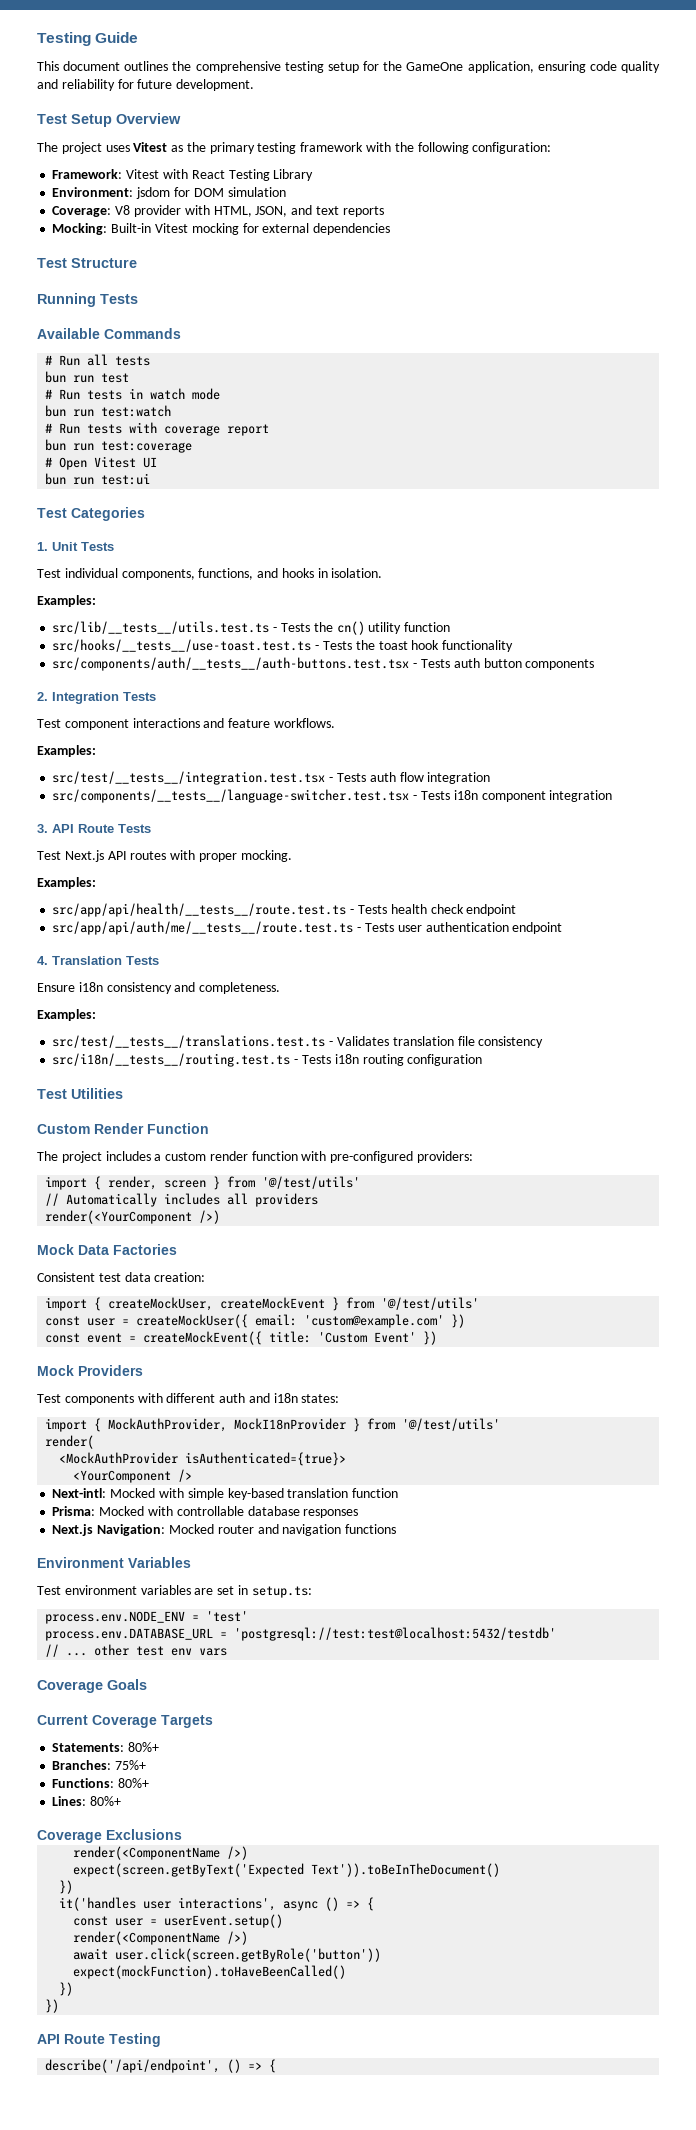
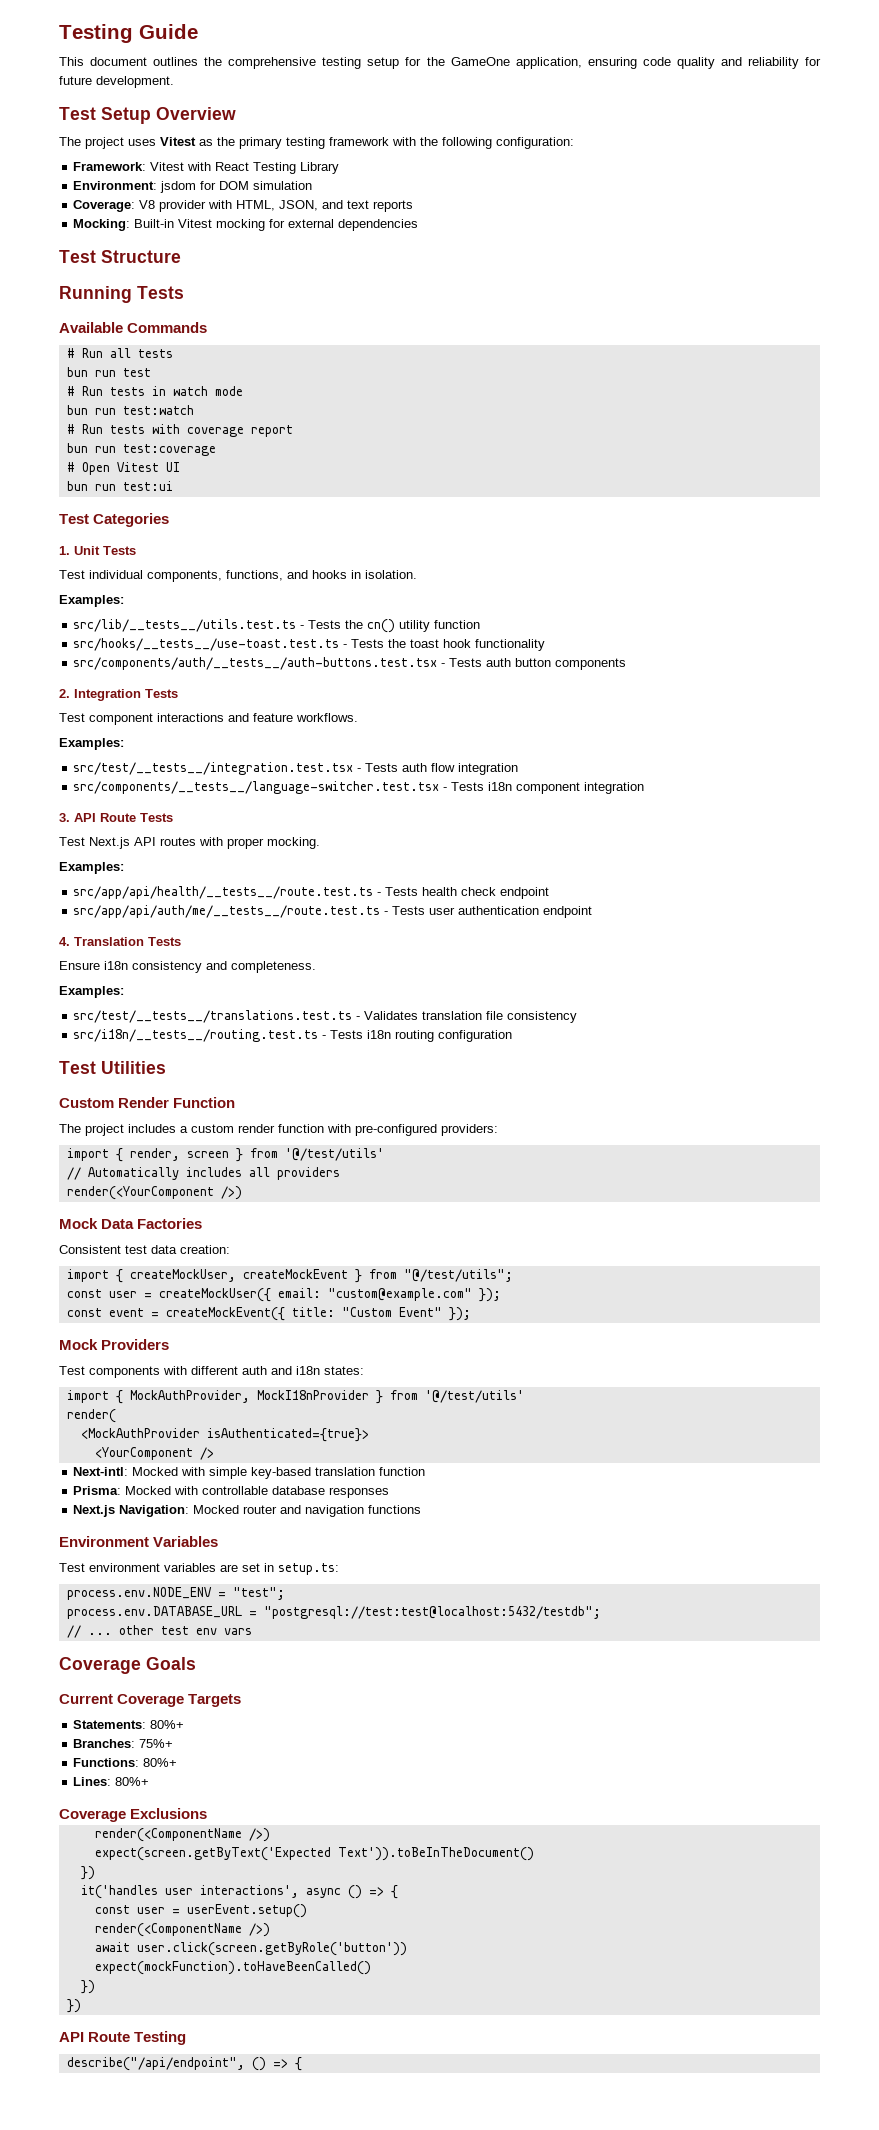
- import { createMockUser, createMockEvent } from '@/test/utils'
+ import { createMockUser, createMockEvent } from "@/test/utils";
- const user = createMockUser({ email: 'custom@example.com' })
+ const user = createMockUser({ email: "custom@example.com" });
- const event = createMockEvent({ title: 'Custom Event' })
+ const event = createMockEvent({ title: "Custom Event" });
- process.env.NODE_ENV = 'test'
+ process.env.NODE_ENV = "test";
- process.env.DATABASE_URL = 'postgresql://test:test@localhost:5432/testdb'
+ process.env.DATABASE_URL = "postgresql://test:test@localhost:5432/testdb";
- describe('/api/endpoint', () => {
+ describe("/api/endpoint", () => {

